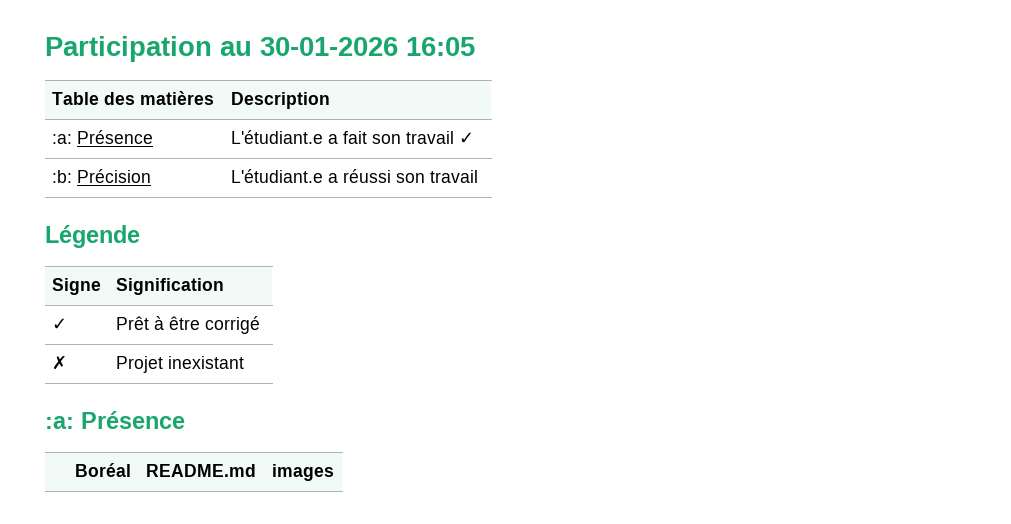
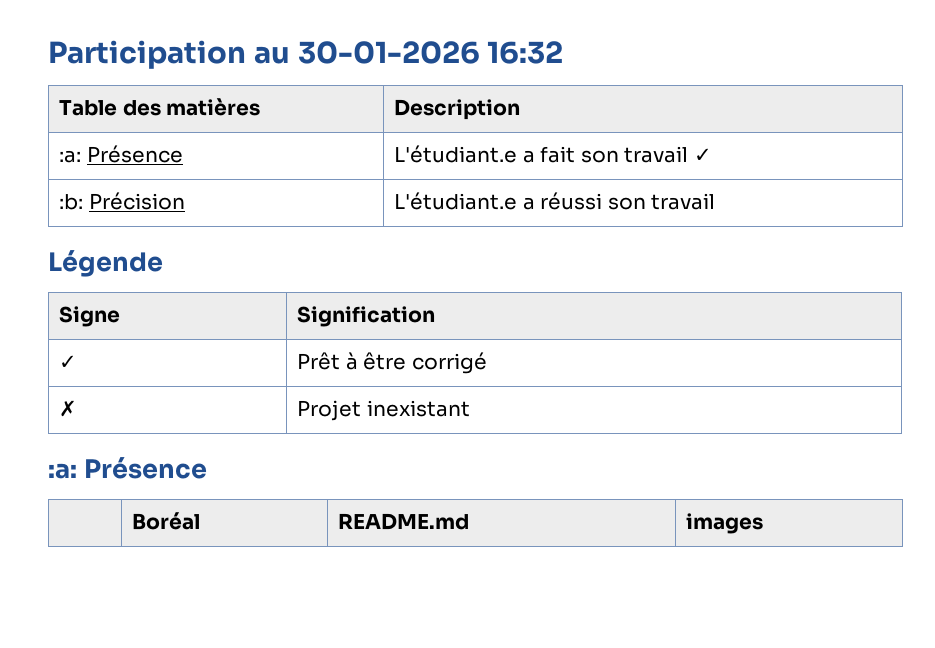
- Participation au 30-01-2026 16:05
+ Participation au 30-01-2026 16:32

